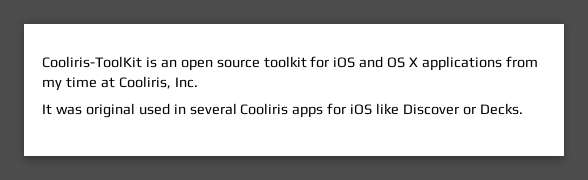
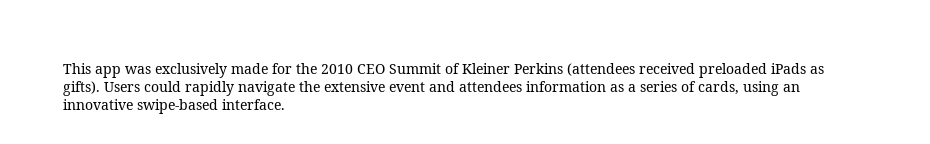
- Cooliris-ToolKit is an open source toolkit for iOS and OS X applications from my time at Cooliris, Inc.
- It was original used in several Cooliris apps for iOS like Discover or Decks.
+ This app was exclusively made for the 2010 CEO Summit of Kleiner Perkins (attendees received preloaded iPads as gifts). Users could rapidly navigate the extensive event and attendees information as a series of cards, using an innovative swipe-based interface.

